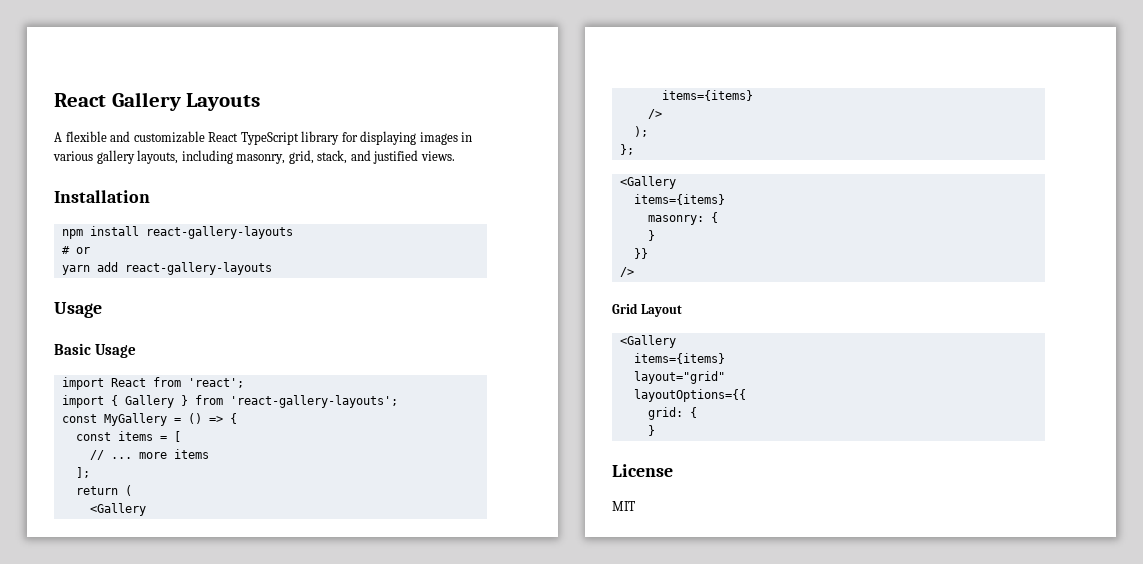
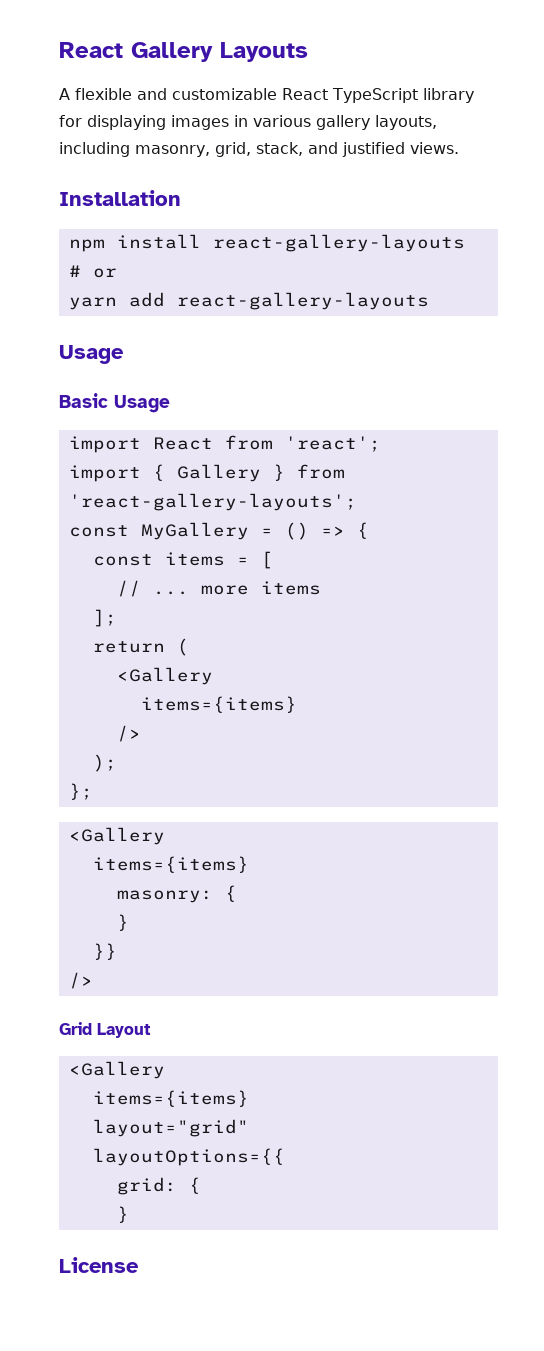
- MIT

